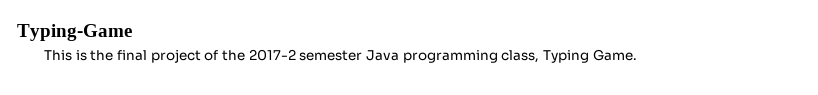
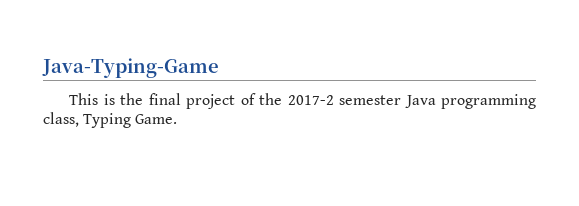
- Typing-Game
+ Java-Typing-Game

